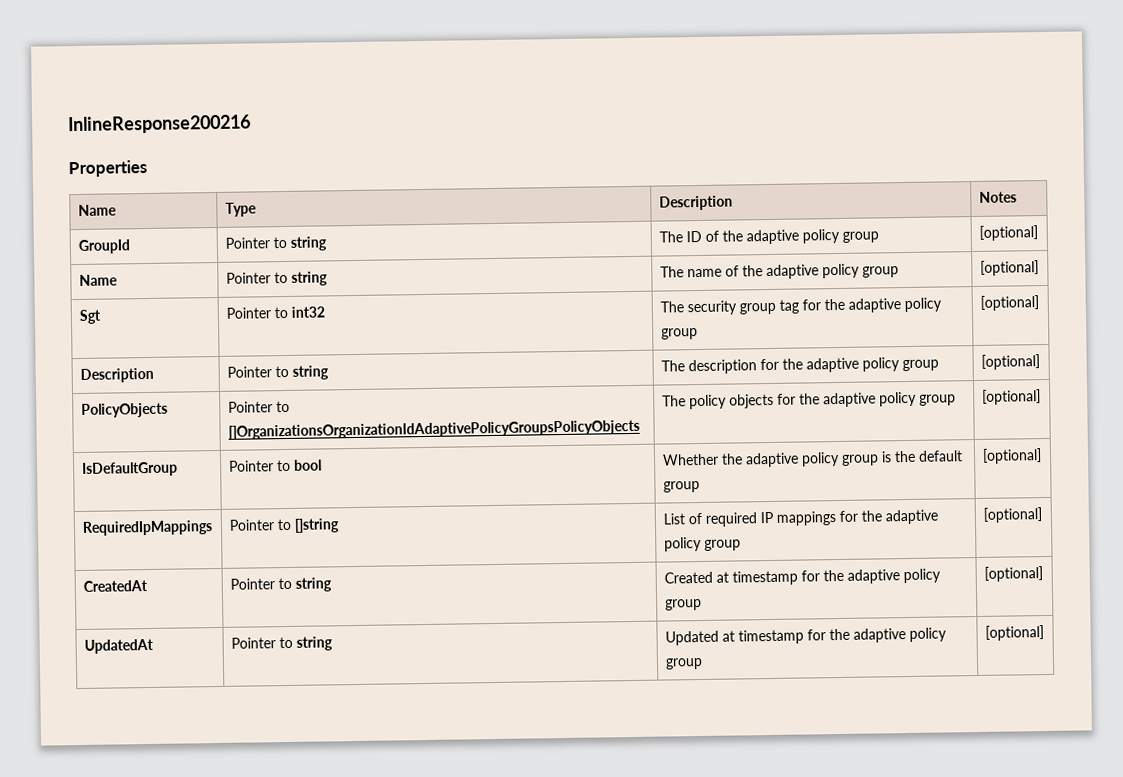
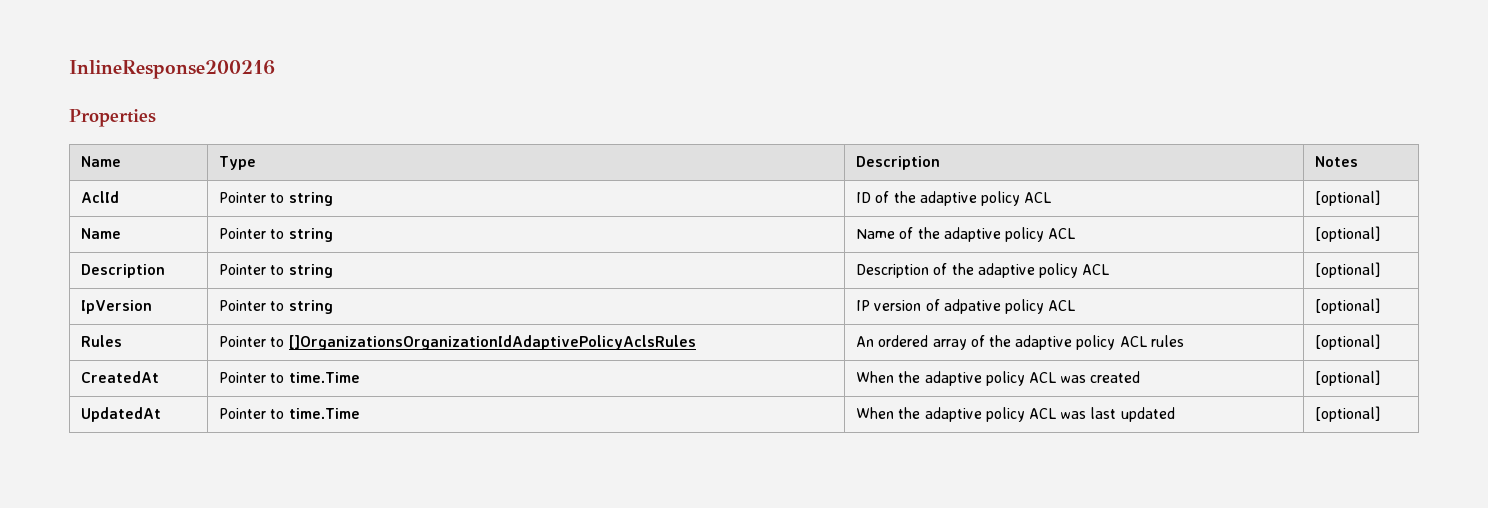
- GroupId | Pointer to string | The ID of the adaptive policy group | [optional]
+ AclId | Pointer to string | ID of the adaptive policy ACL | [optional]
- Name | Pointer to string | The name of the adaptive policy group | [optional]
- Sgt | Pointer to int32 | The security group tag for the adaptive policy group | [optional]
+ Name | Pointer to string | Name of the adaptive policy ACL | [optional]
- Description | Pointer to string | The description for the adaptive policy group | [optional]
- PolicyObjects | Pointer to []OrganizationsOrganizationIdAdaptivePolicyGroupsPolicyObjects | The policy objects for the adaptive policy group | [optional]
- IsDefaultGroup | Pointer to bool | Whether the adaptive policy group is the default group | [optional]
- RequiredIpMappings | Pointer to []string | List of required IP mappings for the adaptive policy group | [optional]
- CreatedAt | Pointer to string | Created at timestamp for the adaptive policy group | [optional]
- UpdatedAt | Pointer to string | Updated at timestamp for the adaptive policy group | [optional]
+ Description | Pointer to string | Description of the adaptive policy ACL | [optional]
+ IpVersion | Pointer to string | IP version of adpative policy ACL | [optional]
+ Rules | Pointer to []OrganizationsOrganizationIdAdaptivePolicyAclsRules | An ordered array of the adaptive policy ACL rules | [optional]
+ CreatedAt | Pointer to time.Time | When the adaptive policy ACL was created | [optional]
+ UpdatedAt | Pointer to time.Time | When the adaptive policy ACL was last updated | [optional]

